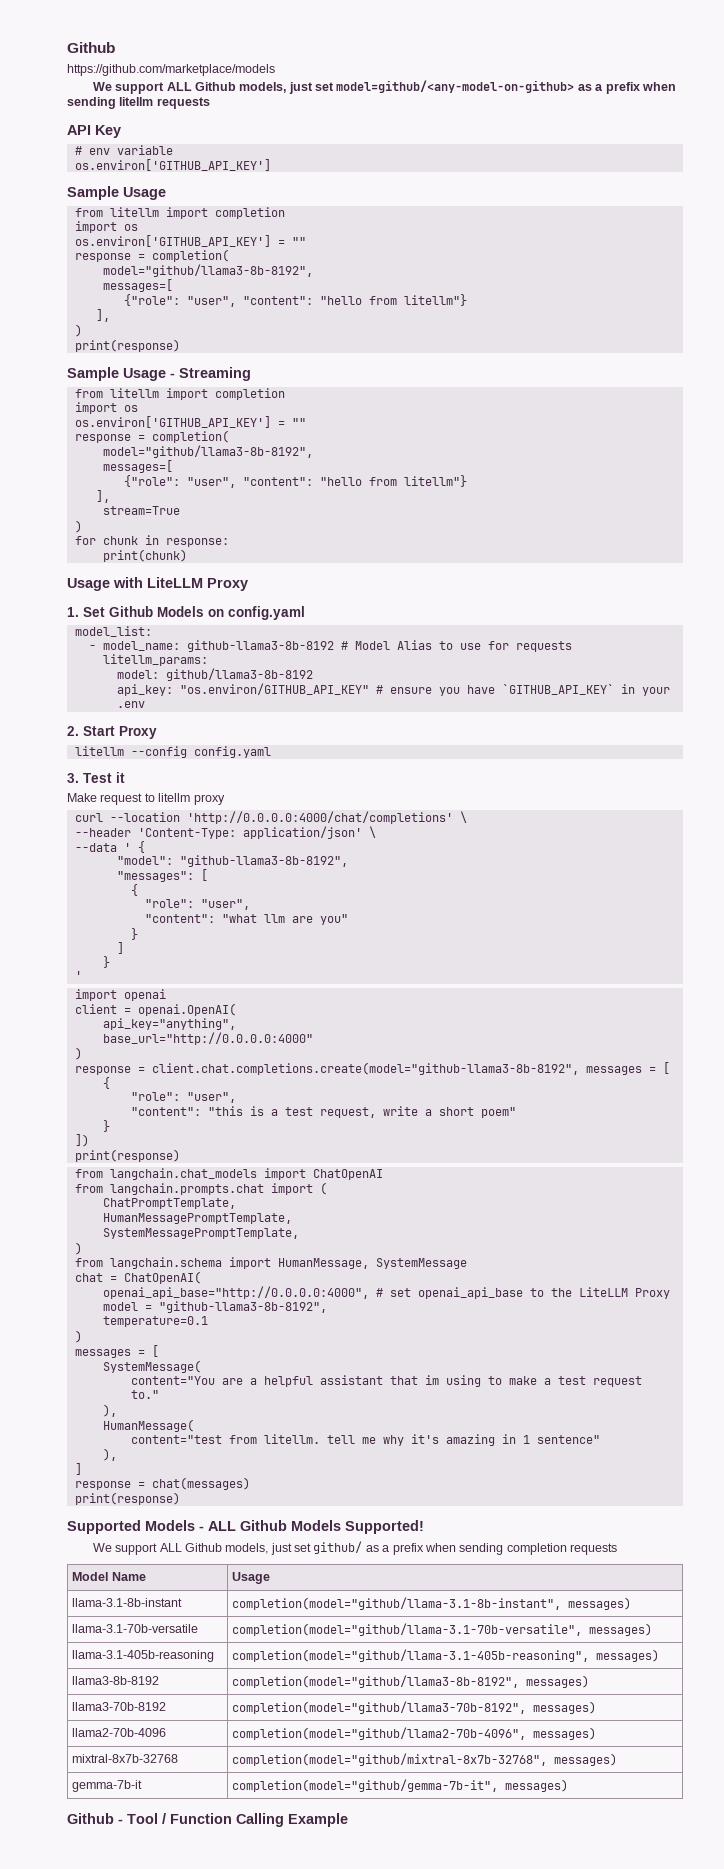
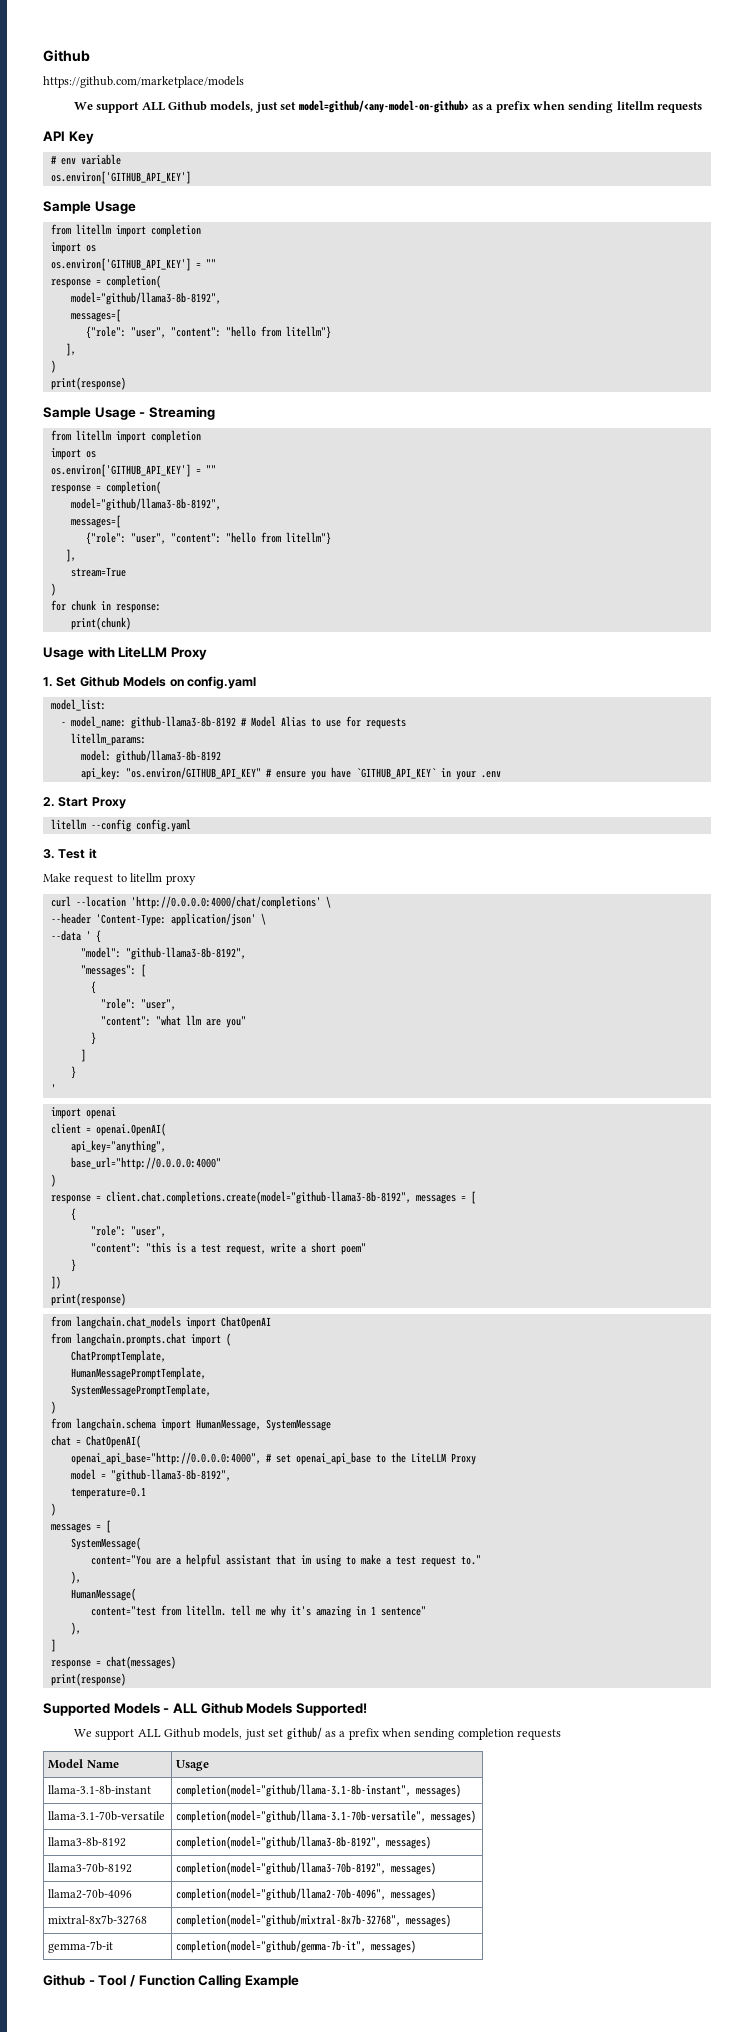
- llama-3.1-405b-reasoning | completion(model="github/llama-3.1-405b-reasoning", messages)

